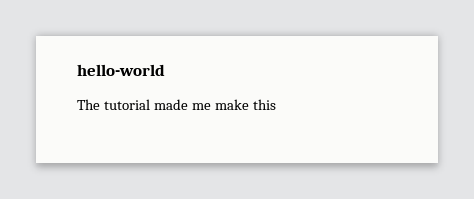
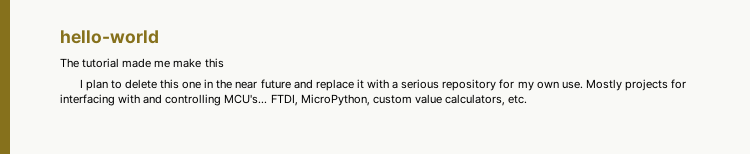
+ I plan to delete this one in the near future and replace it with a serious repository for my own use. Mostly projects for interfacing with and controlling MCU's... FTDI, MicroPython, custom value calculators, etc.

